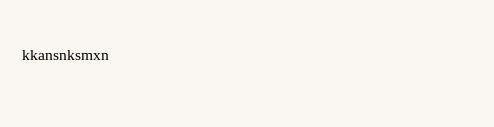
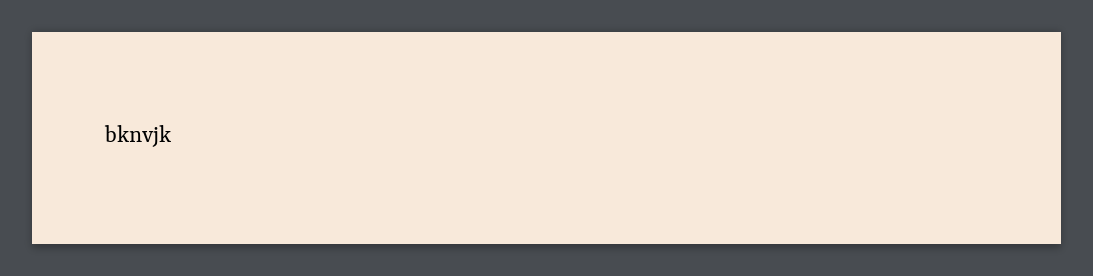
- kkansnksmxn
+ bknvjk

